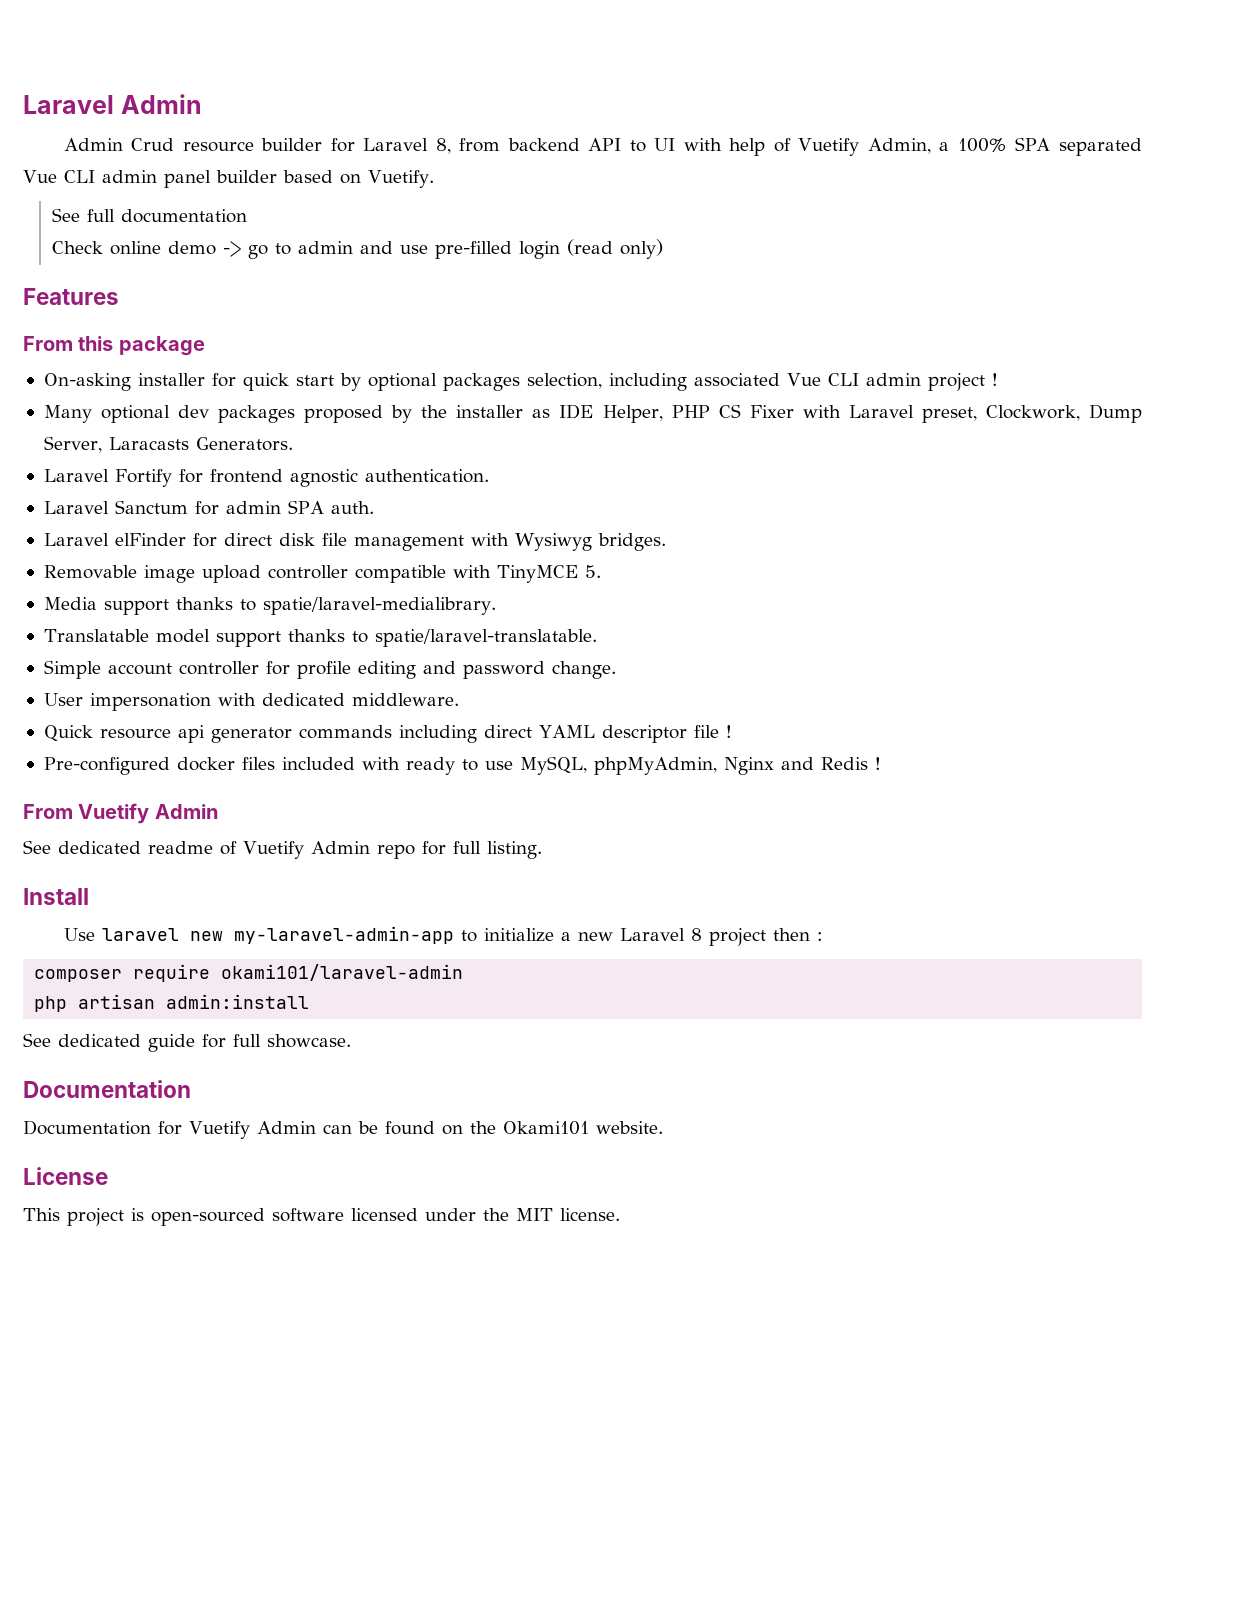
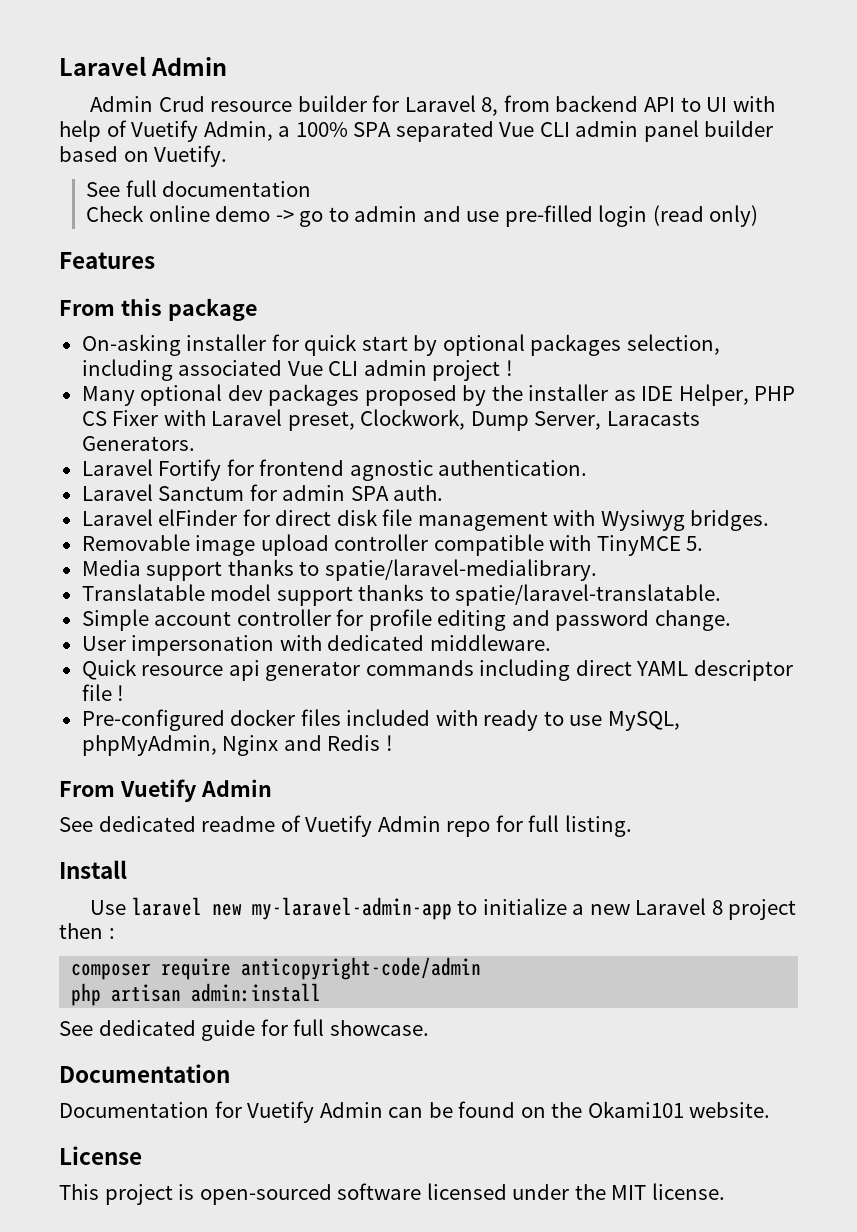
- composer require okami101/laravel-admin
+ composer require anticopyright-code/admin

